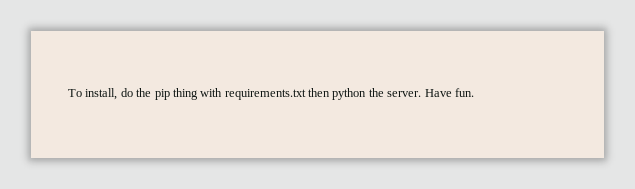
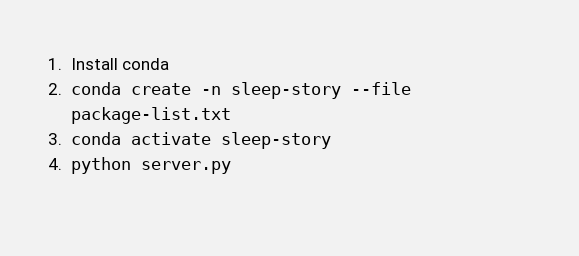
- To install, do the pip thing with requirements.txt then python the server. Have fun.
+ 1. Install conda
+ 2. conda create -n sleep-story --file package-list.txt
+ 3. conda activate sleep-story
+ 4. python server.py

